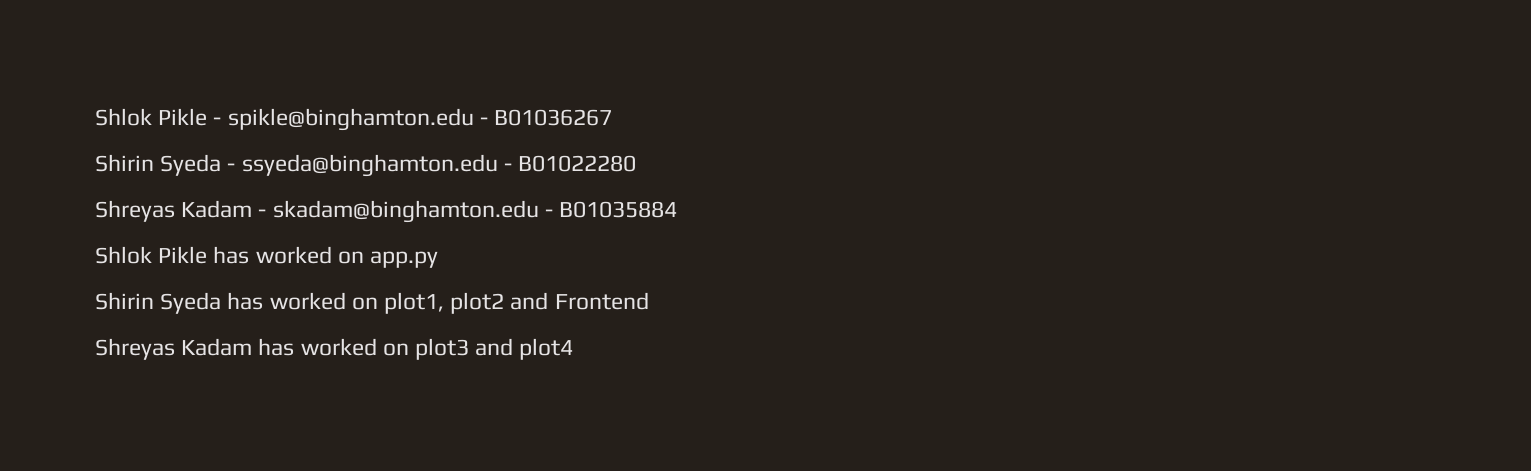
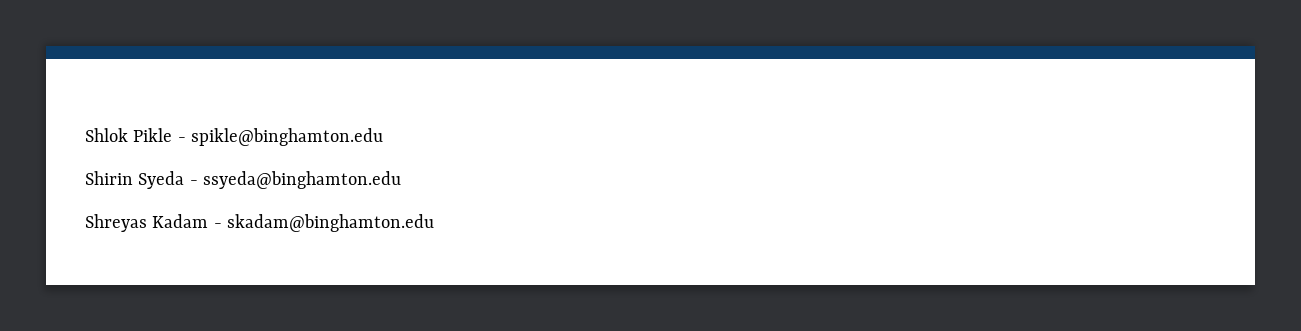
- Shlok Pikle - spikle@binghamton.edu - B01036267
+ Shlok Pikle - spikle@binghamton.edu
- Shirin Syeda - ssyeda@binghamton.edu - B01022280
+ Shirin Syeda - ssyeda@binghamton.edu
- Shreyas Kadam - skadam@binghamton.edu - B01035884
- Shlok Pikle has worked on app.py
- Shirin Syeda has worked on plot1, plot2 and Frontend
- Shreyas Kadam has worked on plot3 and plot4
+ Shreyas Kadam - skadam@binghamton.edu

